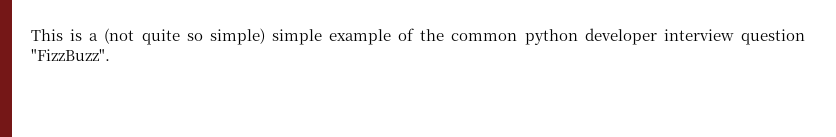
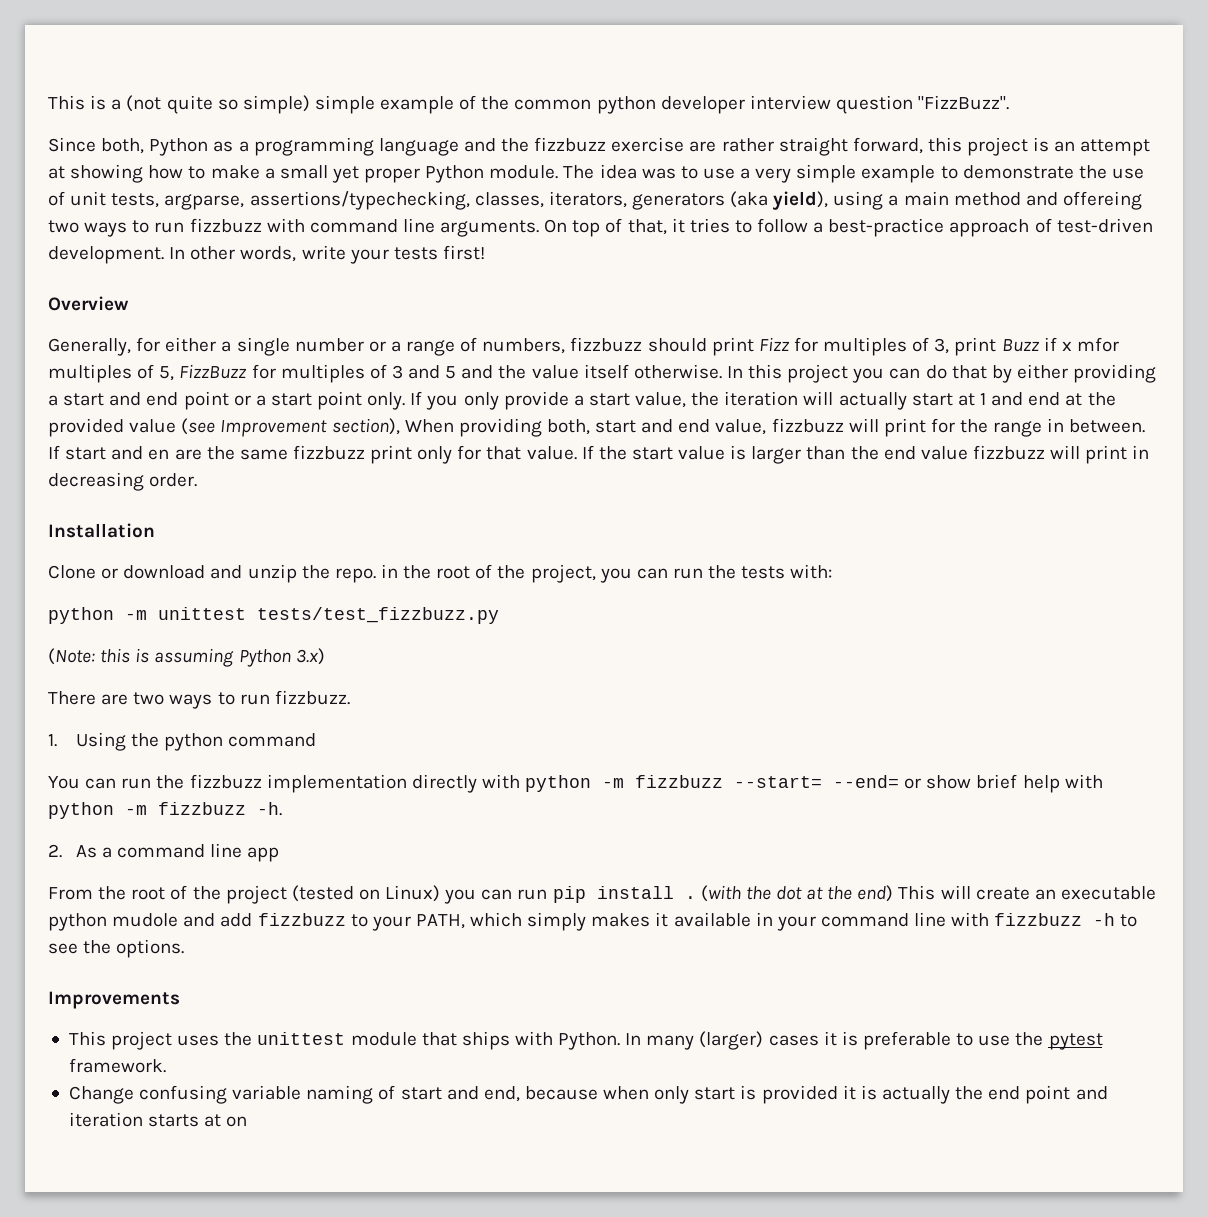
+ Since both, Python as a programming language and the fizzbuzz exercise are rather straight forward, this project is an attempt at showing how to make a small yet proper Python module. The idea was to use a very simple example to demonstrate the use of unit tests, argparse, assertions/typechecking, classes, iterators, generators (aka yield), using a main method and offereing two ways to run fizzbuzz with command line arguments. On top of that, it tries to follow a best-practice approach of test-driven development. In other words, write your tests first!
+ Overview
+ Generally, for either a single number or a range of numbers, fizzbuzz should print Fizz for multiples of 3, print Buzz if x mfor multiples of 5, FizzBuzz for multiples of 3 and 5 and the value itself otherwise. In this project you can do that by either providing a start and end point or a start point only. If you only provide a start value, the iteration will actually start at 1 and end at the provided value (see Improvement section), When providing both, start and end value, fizzbuzz will print for the range in between. If start and en are the same fizzbuzz print only for that value. If the start value is larger than the end value fizzbuzz will print in decreasing order.
+ Installation
+ Clone or download and unzip the repo. in the root of the project, you can run the tests with:
+ python -m unittest tests/test_fizzbuzz.py
+ (Note: this is assuming Python 3.x)
+ There are two ways to run fizzbuzz.
+ 1. Using the python command
+ You can run the fizzbuzz implementation directly with python -m fizzbuzz --start= --end= or show brief help with python -m fizzbuzz -h.
+ 2. As a command line app
+ From the root of the project (tested on Linux) you can run pip install . (with the dot at the end) This will create an executable python mudole and add fizzbuzz to your PATH, which simply makes it available in your command line with fizzbuzz -h to see the options.
+ Improvements
+ This project uses the unittest module that ships with Python. In many (larger) cases it is preferable to use the pytest framework.
+ Change confusing variable naming of start and end, because when only start is provided it is actually the end point and iteration starts at on

